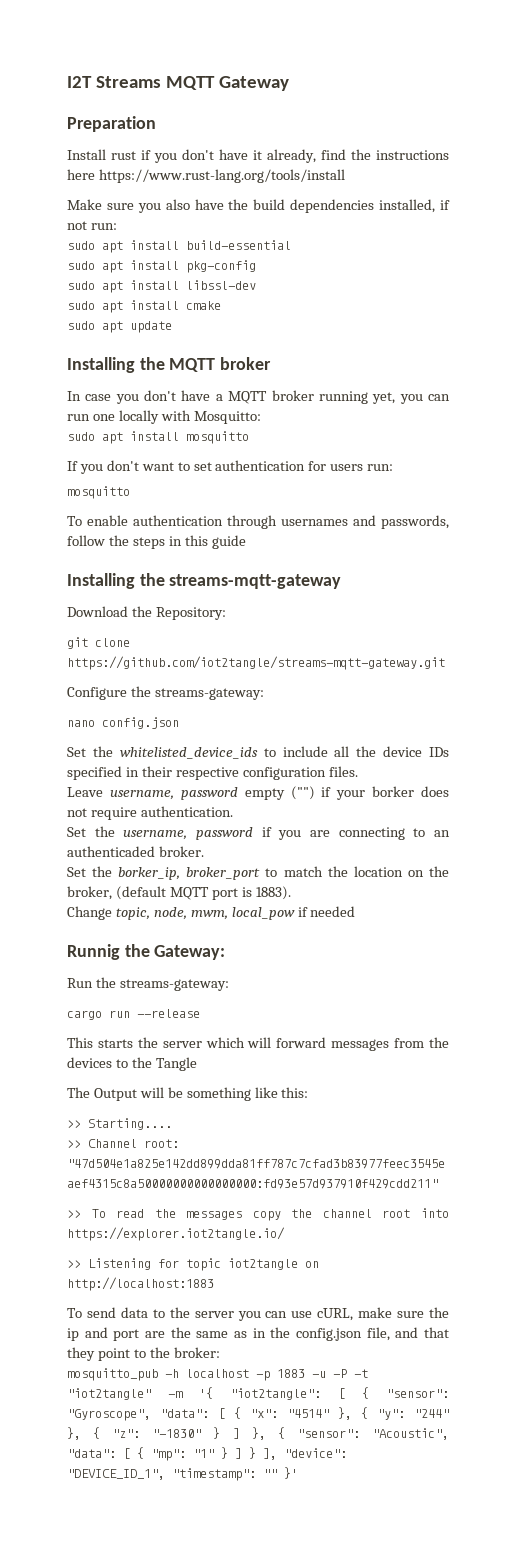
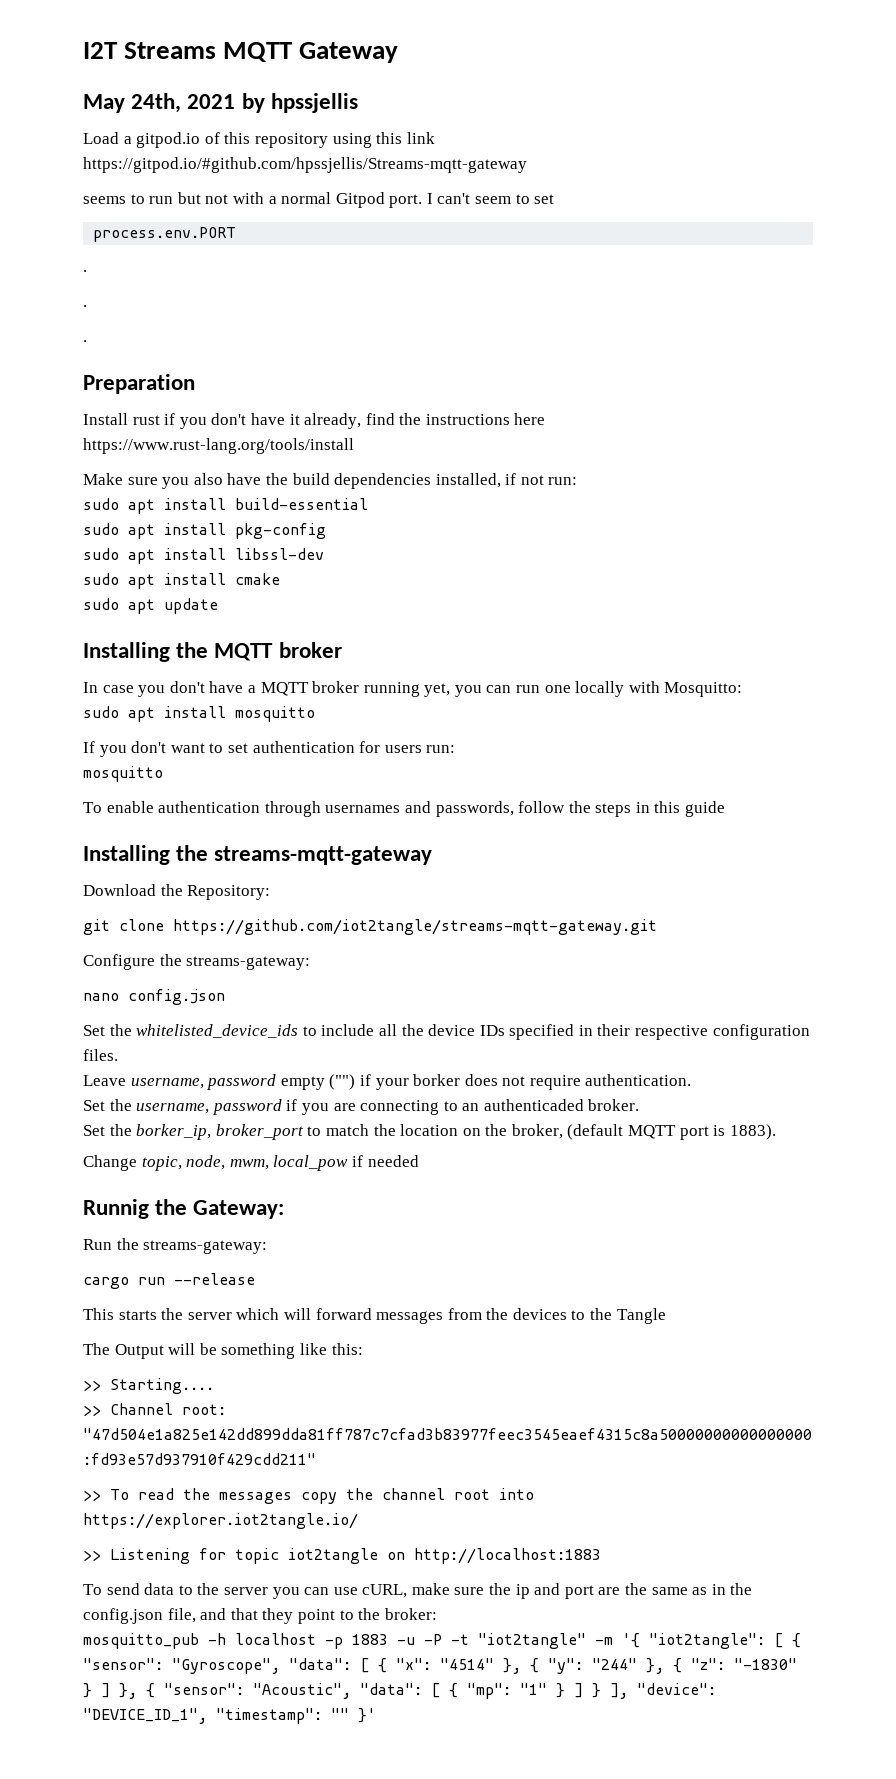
+ May 24th, 2021 by hpssjellis
+ Load a gitpod.io of this repository using this link https://gitpod.io/#github.com/hpssjellis/Streams-mqtt-gateway
+ seems to run but not with a normal Gitpod port. I can't seem to set
+ process.env.PORT
+ .
+ .
+ .

